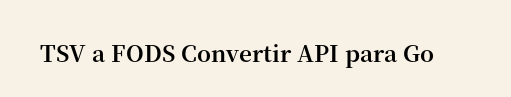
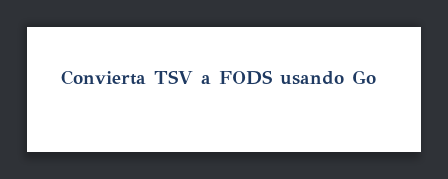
- TSV a FODS Convertir API para Go
+ Convierta TSV a FODS usando Go

